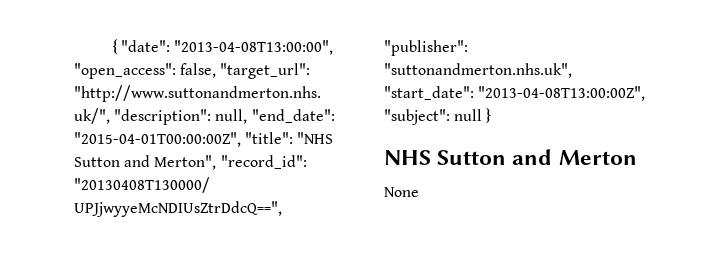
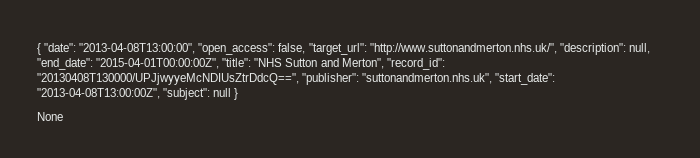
- NHS Sutton and Merton

